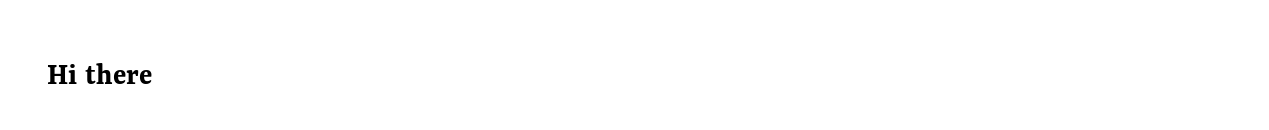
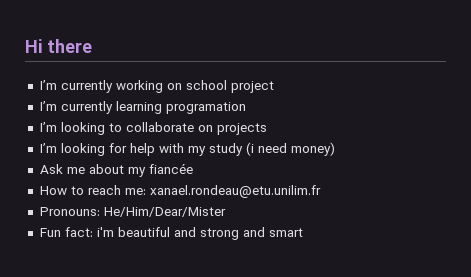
+ I’m currently working on school project
+ I’m currently learning programation
+ I’m looking to collaborate on projects
+ I’m looking for help with my study (i need money)
+ Ask me about my fiancée
+ How to reach me: xanael.rondeau@etu.unilim.fr
+ Pronouns: He/Him/Dear/Mister
+ Fun fact: i'm beautiful and strong and smart

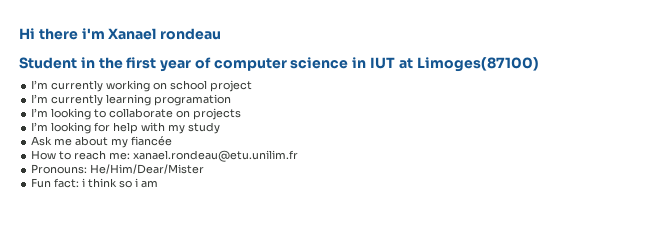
- Hi there
+ Hi there i'm Xanael rondeau
+ Student in the first year of computer science in IUT at Limoges(87100)
- I’m looking for help with my study (i need money)
+ I’m looking for help with my study
- Fun fact: i'm beautiful and strong and smart
+ Fun fact: i think so i am

